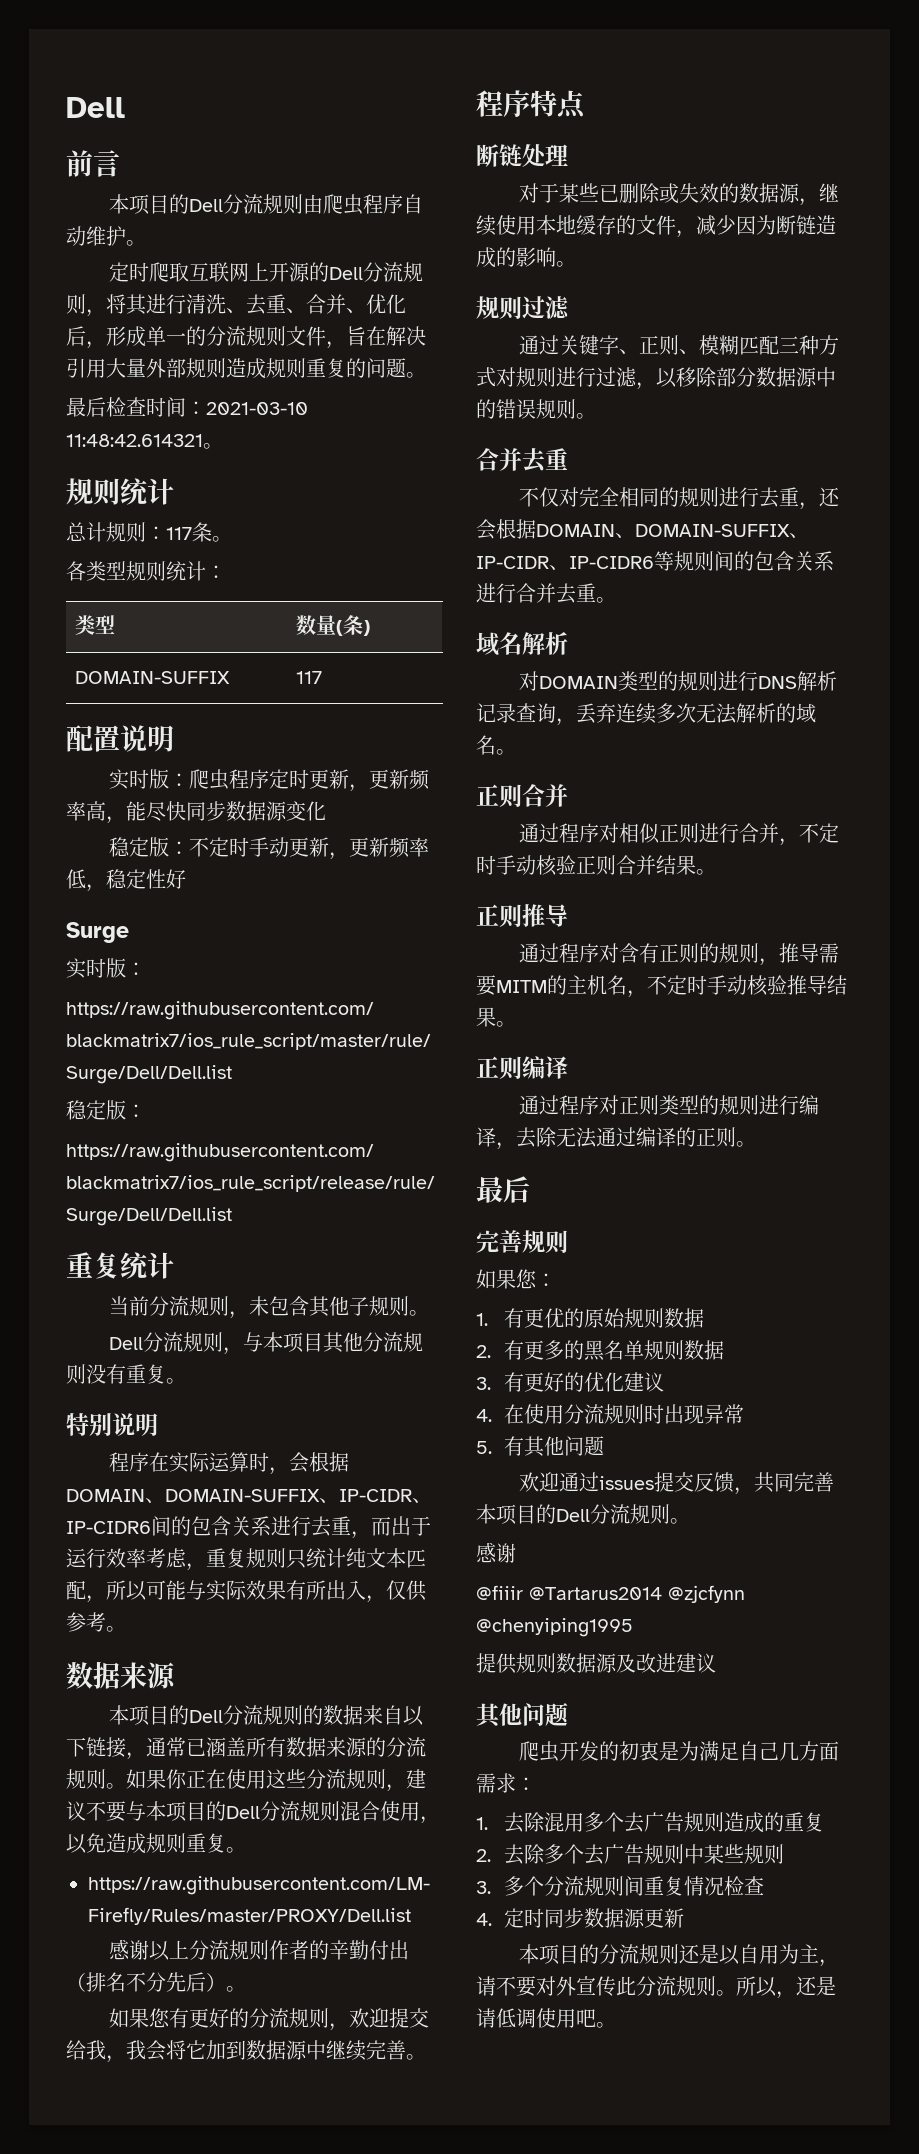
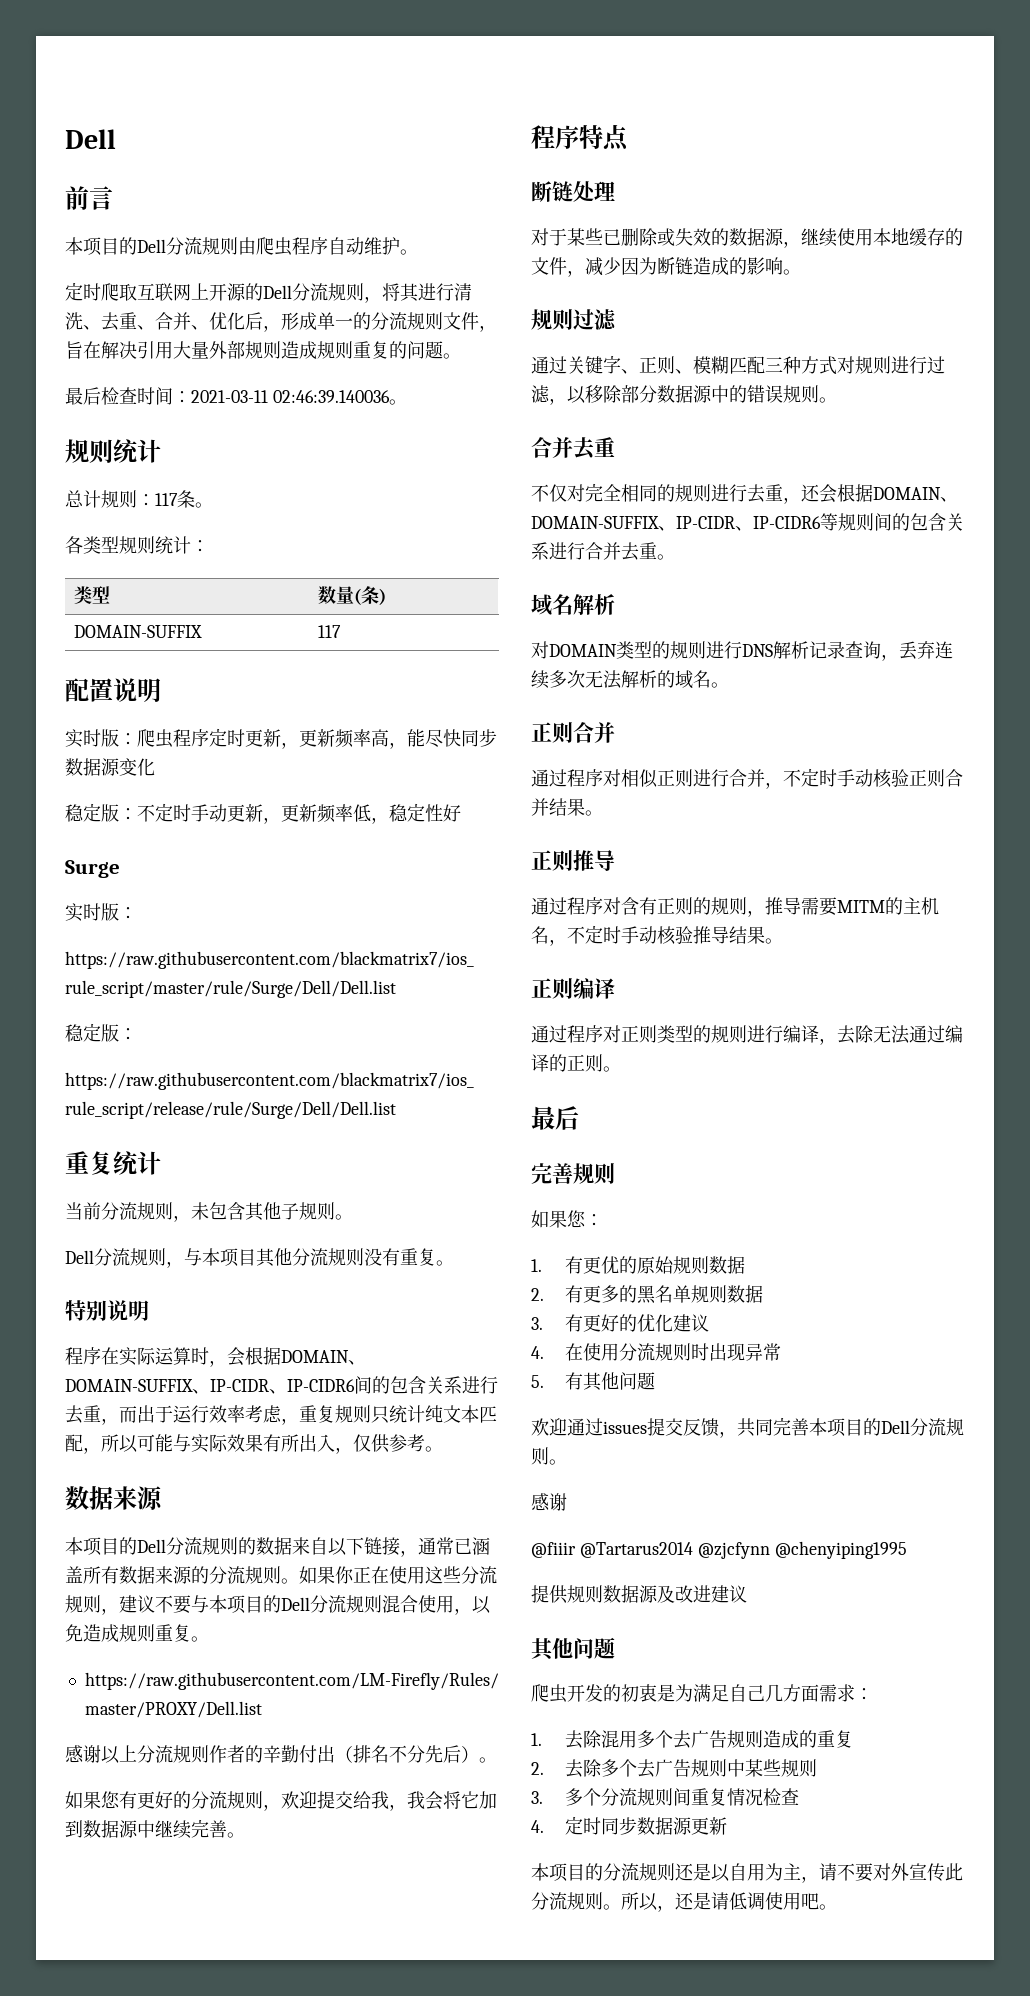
- 最后检查时间：2021-03-10 11:48:42.614321。
+ 最后检查时间：2021-03-11 02:46:39.140036。

